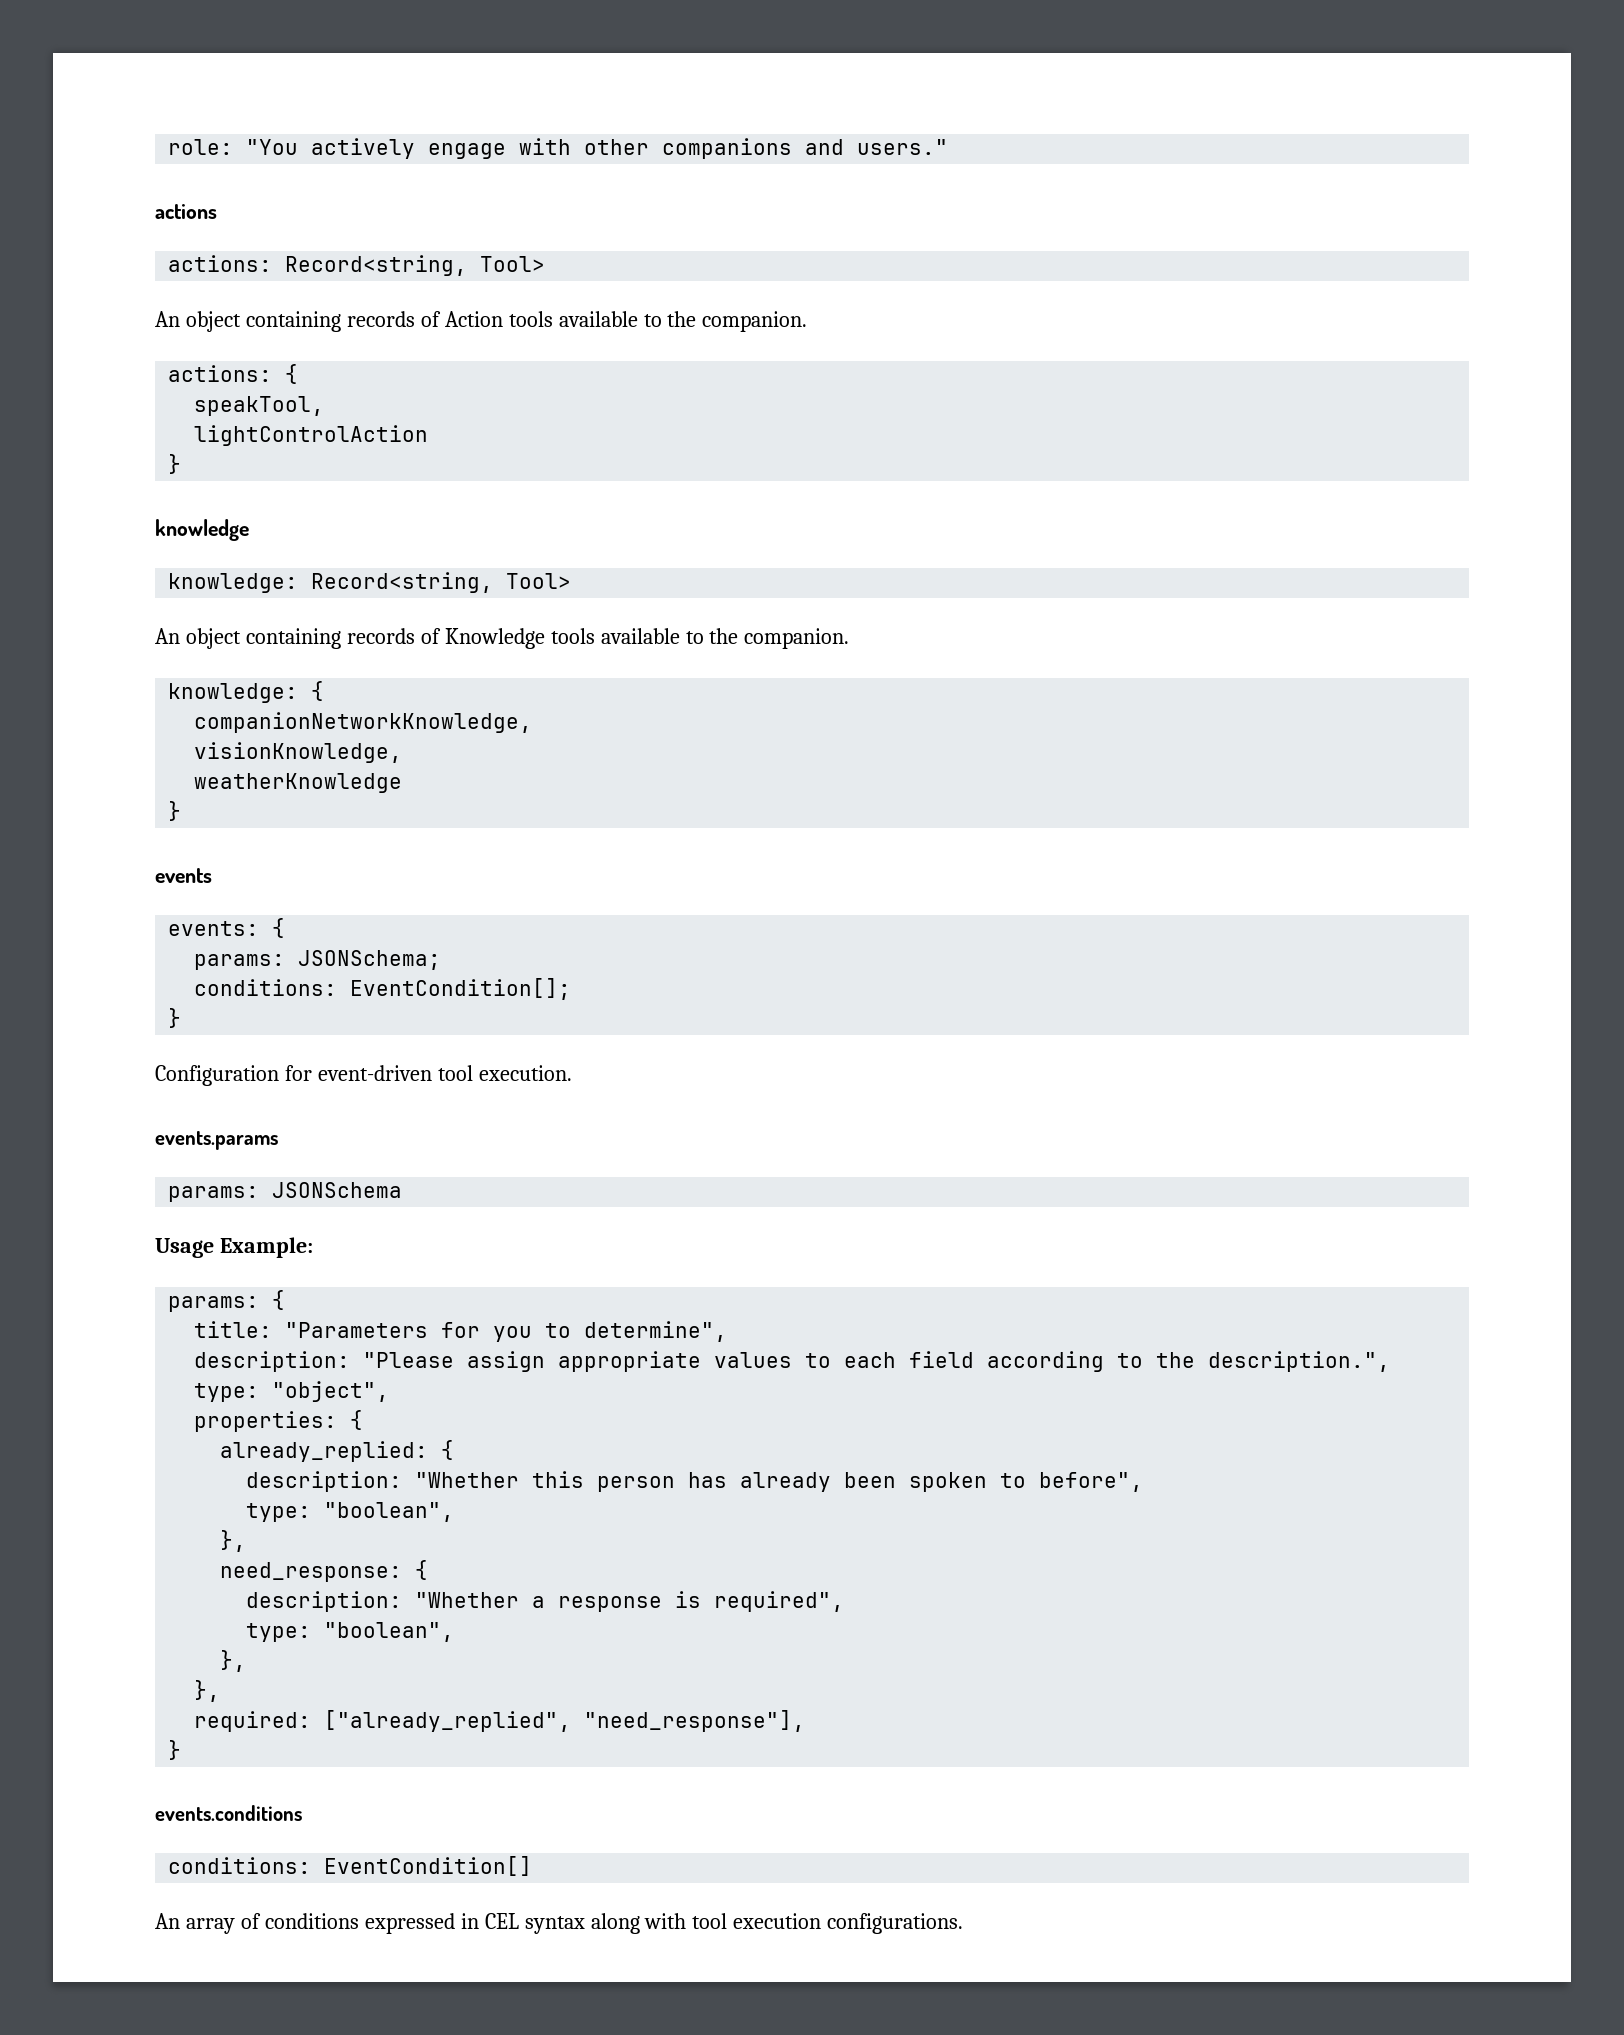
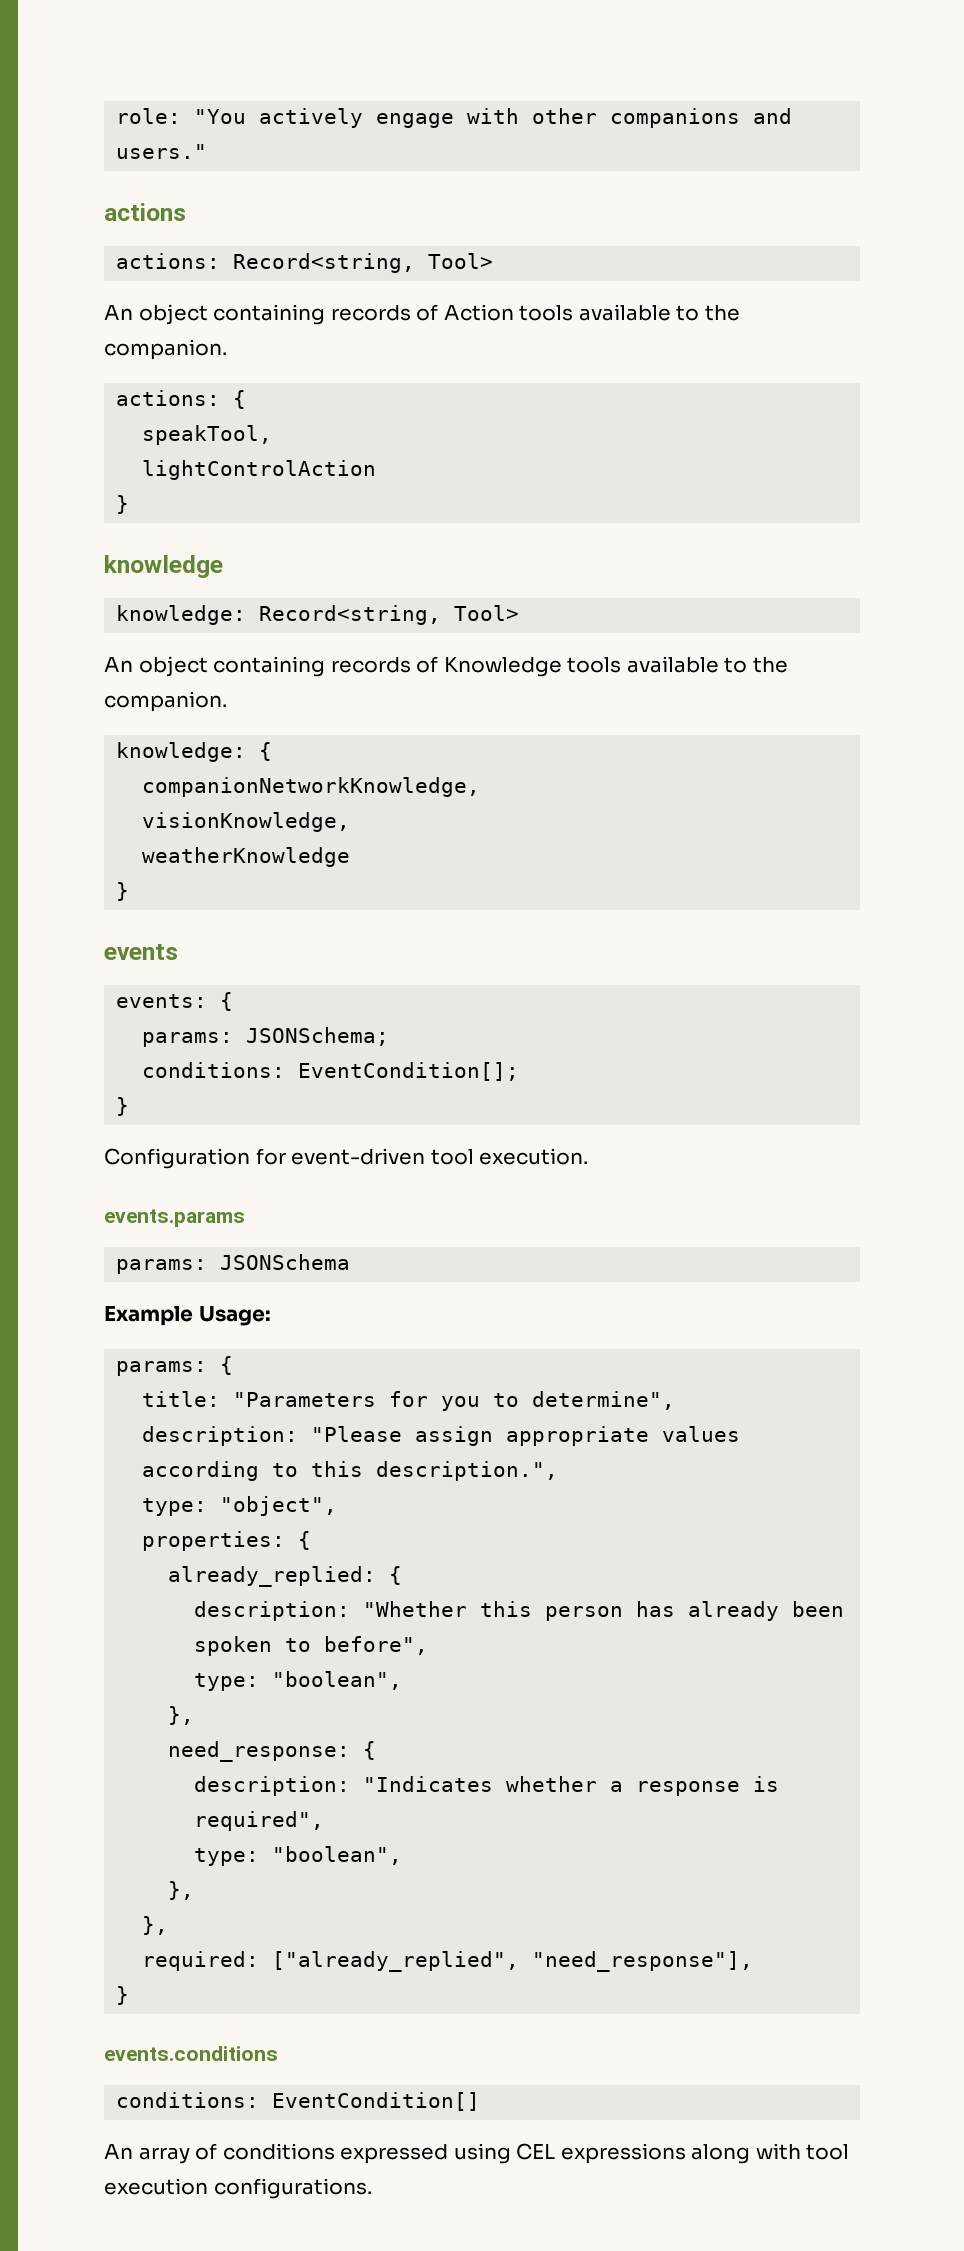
- Usage Example:
+ Example Usage:
- description: "Please assign appropriate values to each field according to the description.",
+ description: "Please assign appropriate values according to this description.",
- description: "Whether a response is required",
+ description: "Indicates whether a response is required",
- An array of conditions expressed in CEL syntax along with tool execution configurations.
+ An array of conditions expressed using CEL expressions along with tool execution configurations.

